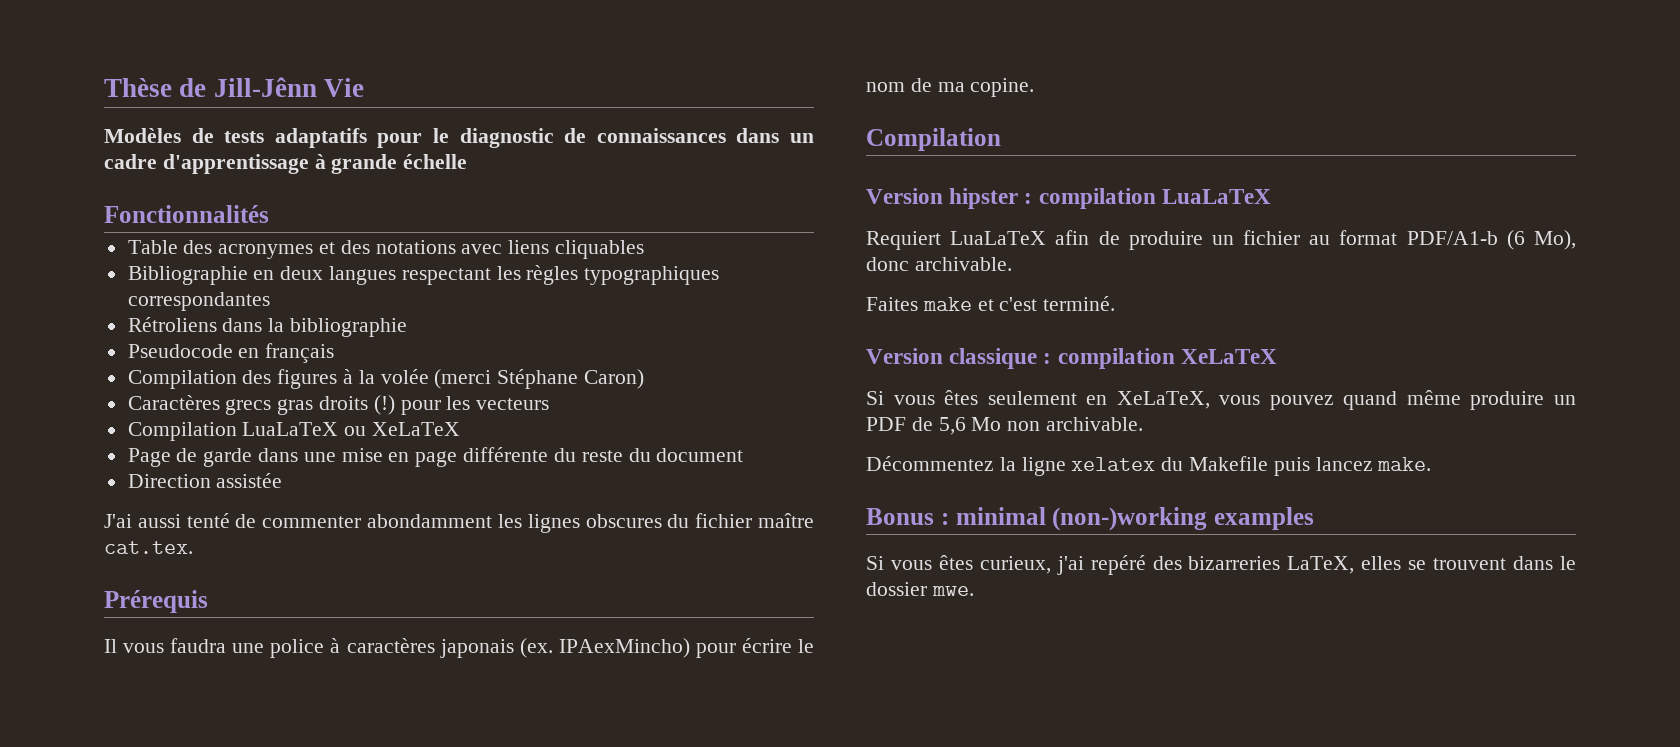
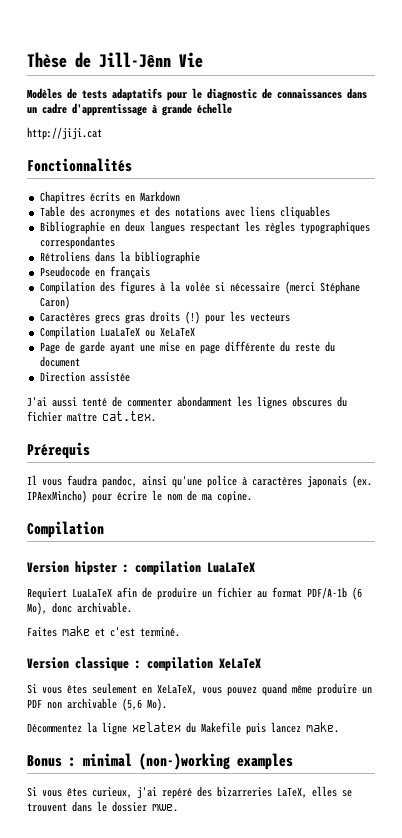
+ http://jiji.cat
+ Chapitres écrits en Markdown
- Compilation des figures à la volée (merci Stéphane Caron)
+ Compilation des figures à la volée si nécessaire (merci Stéphane Caron)
- Page de garde dans une mise en page différente du reste du document
+ Page de garde ayant une mise en page différente du reste du document
- Il vous faudra une police à caractères japonais (ex.
+ Il vous faudra pandoc, ainsi qu'une police à caractères japonais (ex.
- Requiert LuaLaTeX afin de produire un fichier au format PDF/A1-b (6 Mo), donc archivable.
+ Requiert LuaLaTeX afin de produire un fichier au format PDF/A-1b (6 Mo), donc archivable.
- Si vous êtes seulement en XeLaTeX, vous pouvez quand même produire un PDF de 5,6 Mo non archivable.
+ Si vous êtes seulement en XeLaTeX, vous pouvez quand même produire un PDF non archivable (5,6 Mo).

